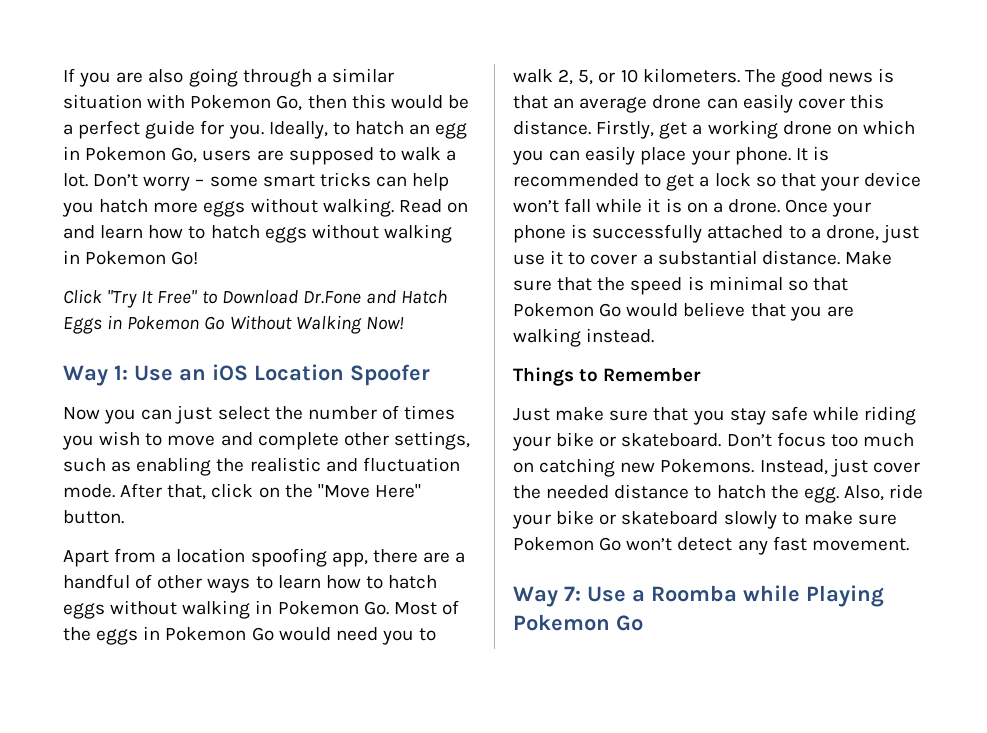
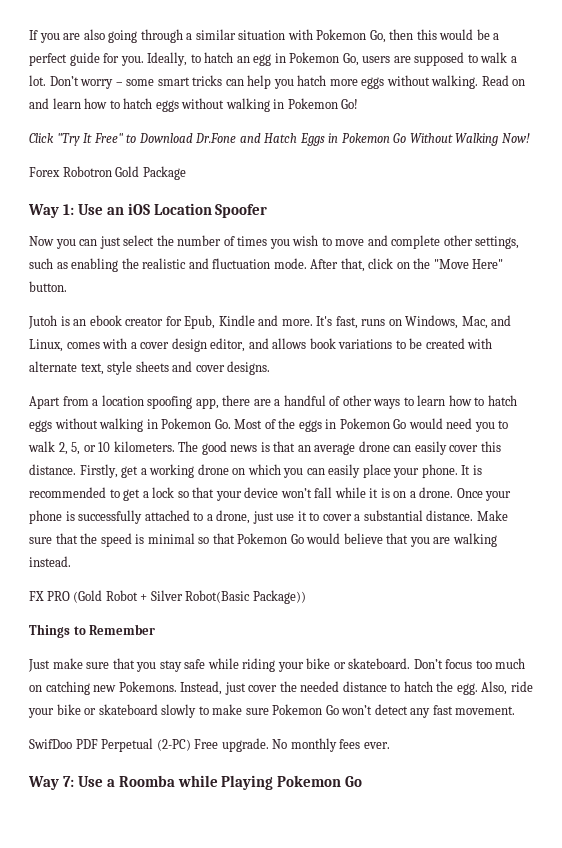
+ Forex Robotron Gold Package
+ Jutoh is an ebook creator for Epub, Kindle and more. It's fast, runs on Windows, Mac, and Linux, comes with a cover design editor, and allows book variations to be created with alternate text, style sheets and cover designs.
+ FX PRO (Gold Robot + Silver Robot(Basic Package))
+ SwifDoo PDF Perpetual (2-PC) Free upgrade. No monthly fees ever.

